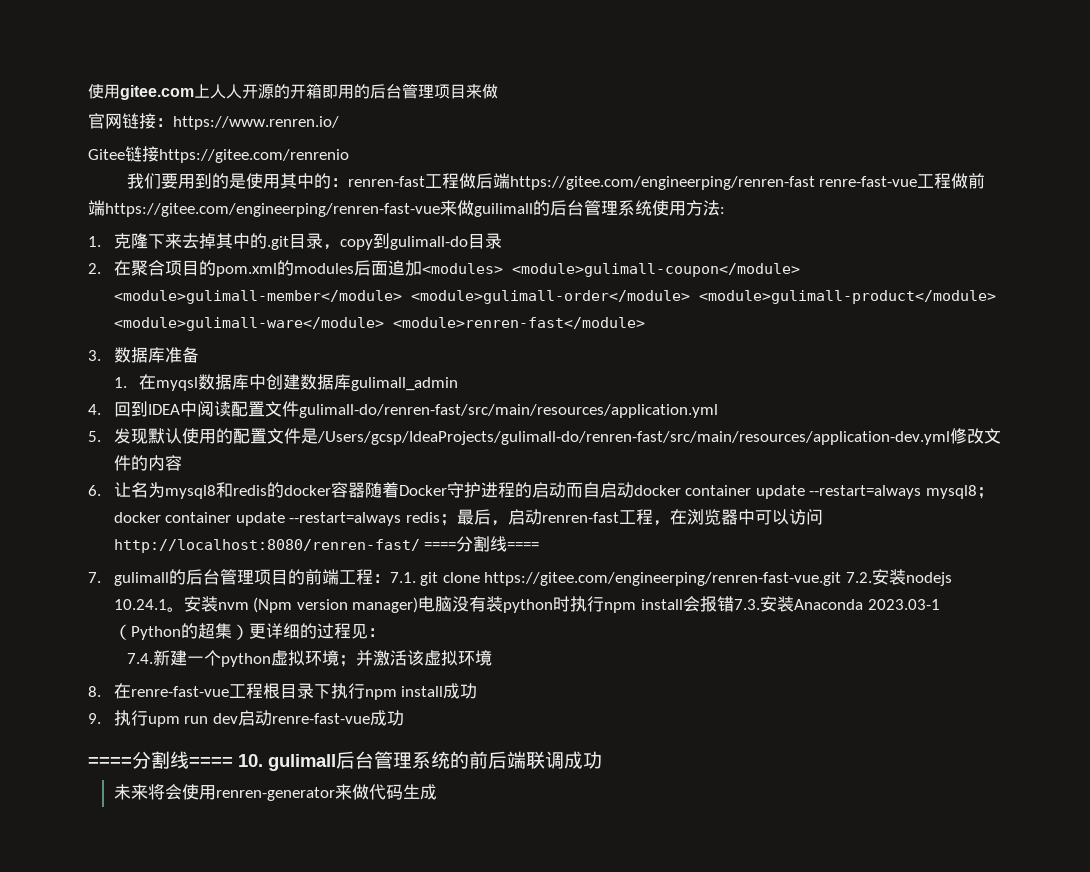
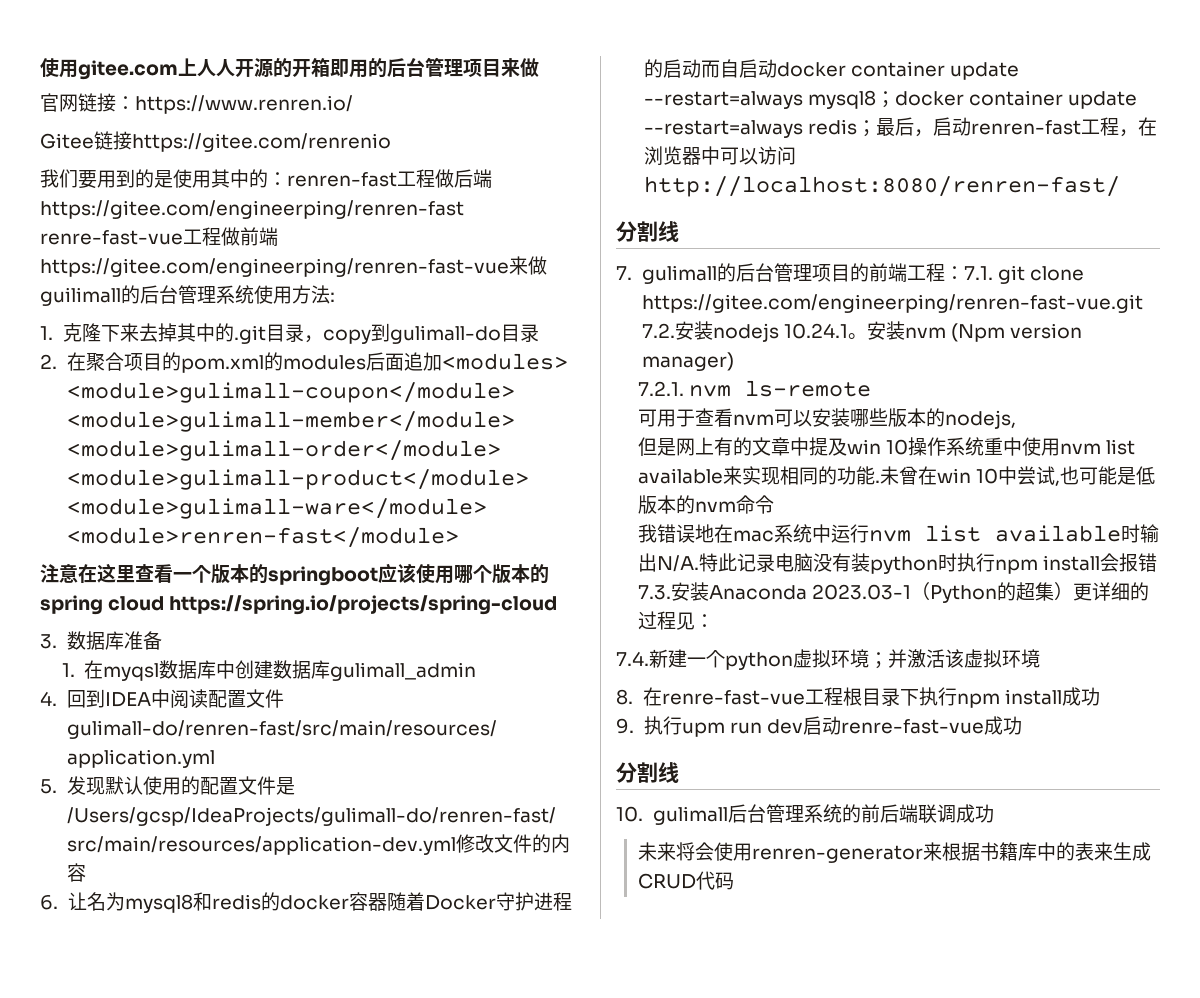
+ 注意在这里查看一个版本的springboot应该使用哪个版本的spring cloud https://spring.io/projects/spring-cloud
- 6.让名为mysql8和redis的docker容器随着Docker守护进程的启动而自启动docker container update --restart=always mysql8；docker container update --restart=always redis；最后，启动renren-fast工程，在浏览器中可以访问http://localhost:8080/renren-fast/ ====分割线====
+ 6.让名为mysql8和redis的docker容器随着Docker守护进程的启动而自启动docker container update --restart=always mysql8；docker container update --restart=always redis；最后，启动renren-fast工程，在浏览器中可以访问http://localhost:8080/renren-fast/
+ 分割线
- 安装nvm (Npm version manager)电脑没有装python时执行npm install会报错7.3.安装Anaconda 2023.03-1（Python的超集）更详细的过程见：
+ 安装nvm (Npm version manager)
+ 7.2.1. nvm ls-remote
+ 可用于查看nvm可以安装哪些版本的nodejs,
+ 但是网上有的文章中提及win 10操作系统重中使用nvm list available来实现相同的功能.未曾在win 10中尝试,也可能是低版本的nvm命令
+ 我错误地在mac系统中运行nvm list available时输出N/A.特此记录电脑没有装python时执行npm install会报错7.3.安装Anaconda 2023.03-1（Python的超集）更详细的过程见：
  9.执行upm run dev启动renre-fast-vue成功
- ====分割线==== 10. gulimall后台管理系统的前后端联调成功
+ 分割线
+ 10. gulimall后台管理系统的前后端联调成功
- 未来将会使用renren-generator来做代码生成
+ 未来将会使用renren-generator来根据书籍库中的表来生成CRUD代码

